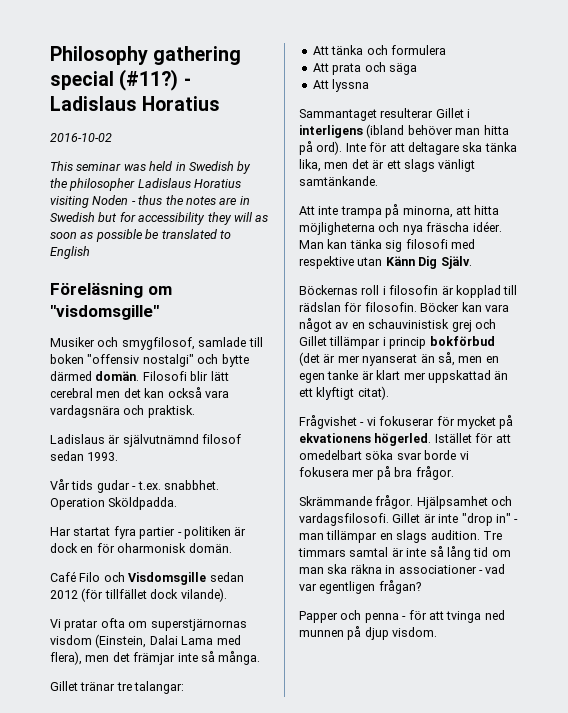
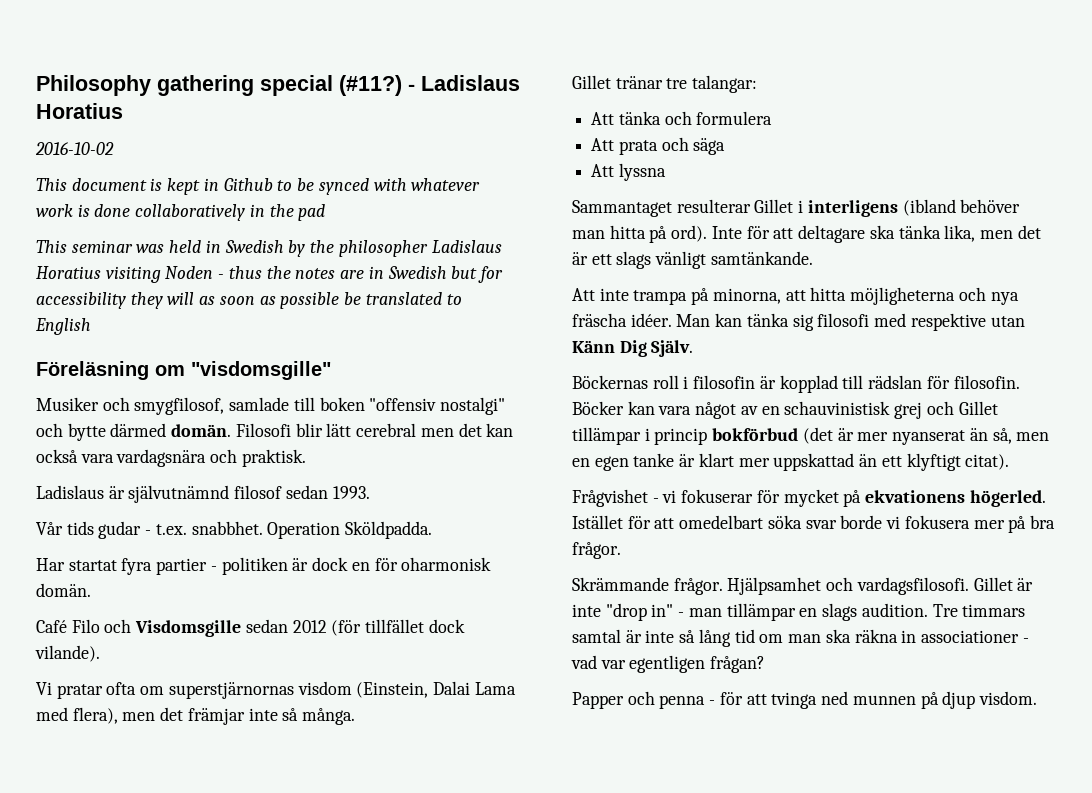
+ This document is kept in Github to be synced with whatever work is done collaboratively in the pad

